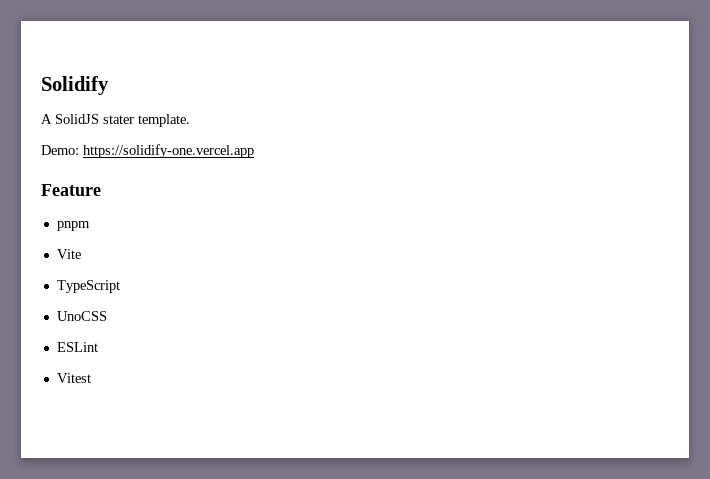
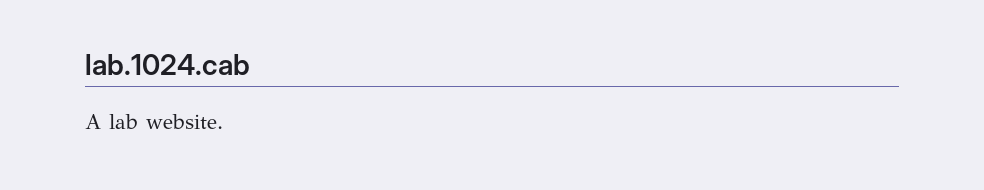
- Solidify
+ lab.1024.cab
- A SolidJS stater template.
- Demo: https://solidify-one.vercel.app
- Feature
- pnpm
- Vite
- TypeScript
- UnoCSS
- ESLint
- Vitest
+ A lab website.

